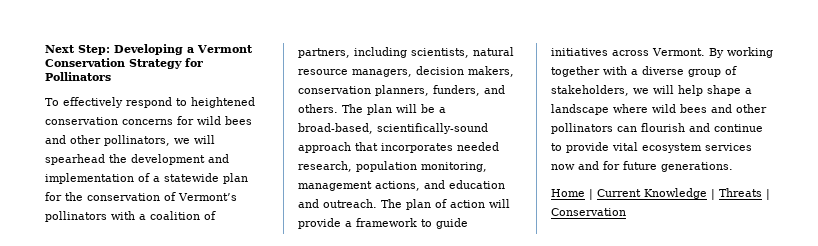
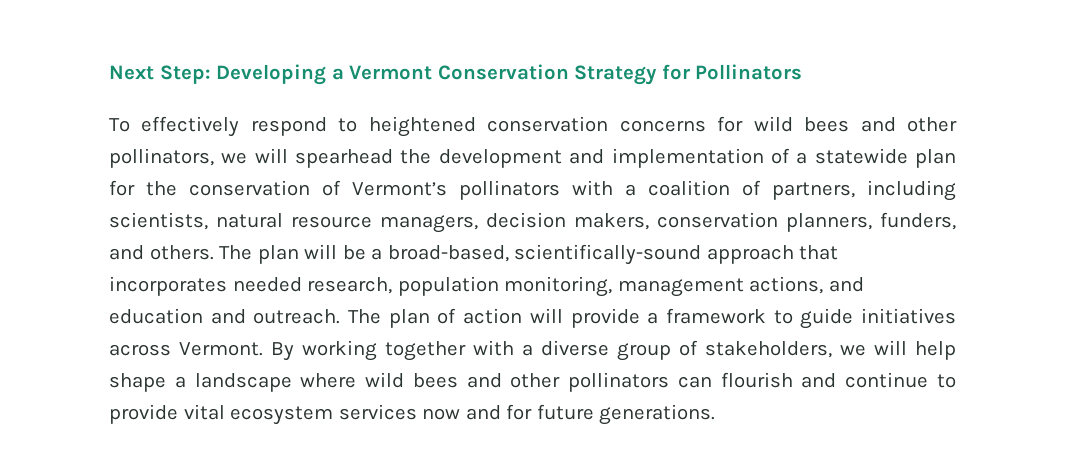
- Home | Current Knowledge | Threats | Conservation

